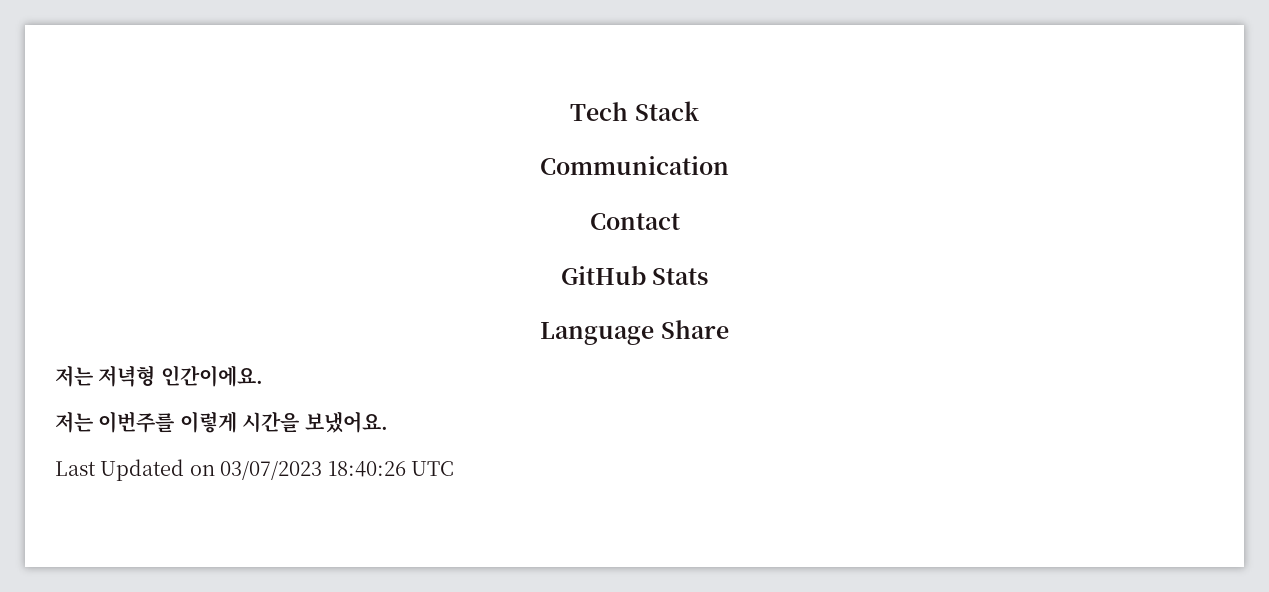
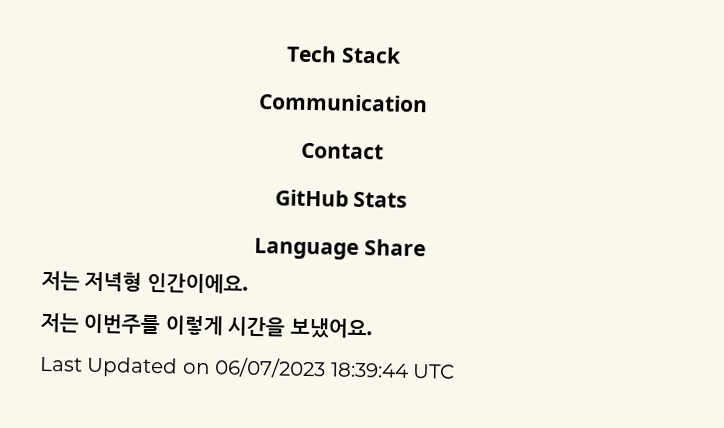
- Last Updated on 03/07/2023 18:40:26 UTC
+ Last Updated on 06/07/2023 18:39:44 UTC

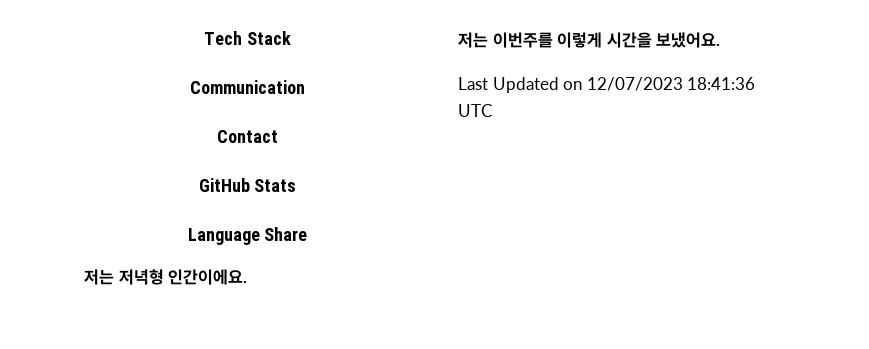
- Last Updated on 06/07/2023 18:39:44 UTC
+ Last Updated on 12/07/2023 18:41:36 UTC

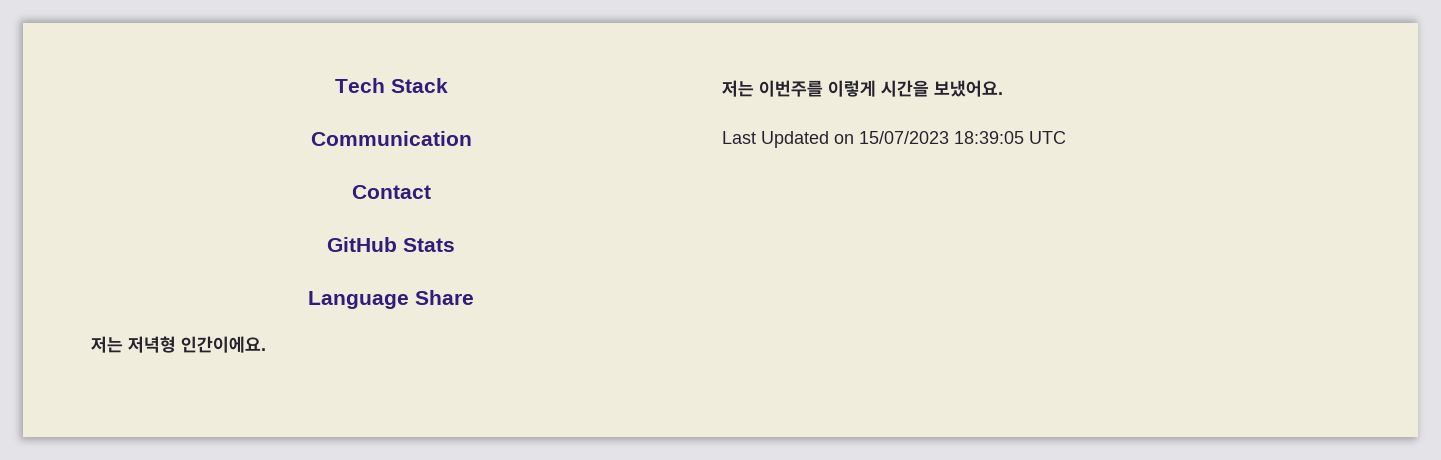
- Last Updated on 12/07/2023 18:41:36 UTC
+ Last Updated on 15/07/2023 18:39:05 UTC

